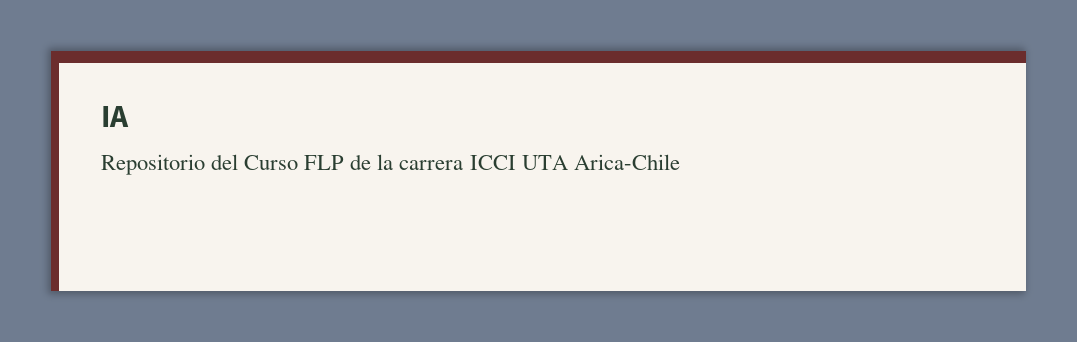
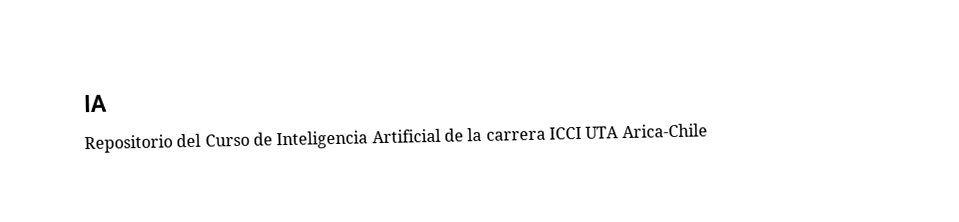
- Repositorio del Curso FLP de la carrera ICCI UTA Arica-Chile
+ Repositorio del Curso de Inteligencia Artificial de la carrera ICCI UTA Arica-Chile

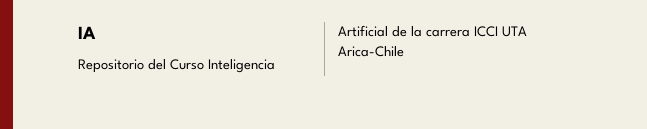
- Repositorio del Curso de Inteligencia Artificial de la carrera ICCI UTA Arica-Chile
+ Repositorio del Curso Inteligencia Artificial de la carrera ICCI UTA Arica-Chile

